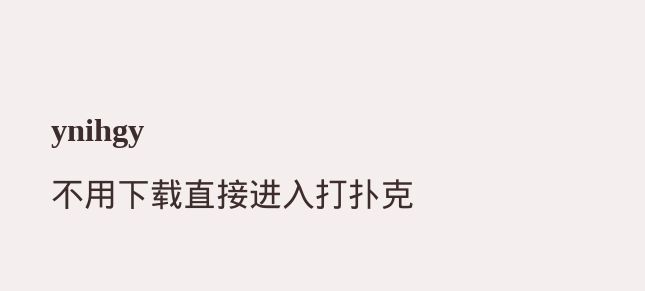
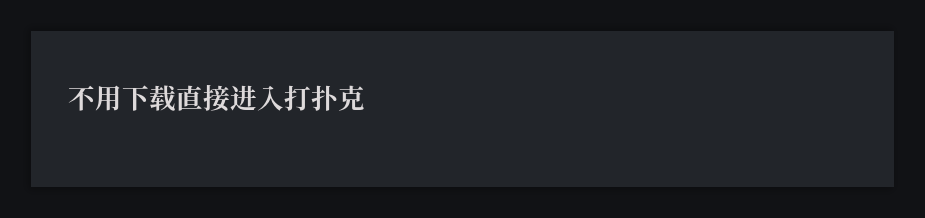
- ynihgy

